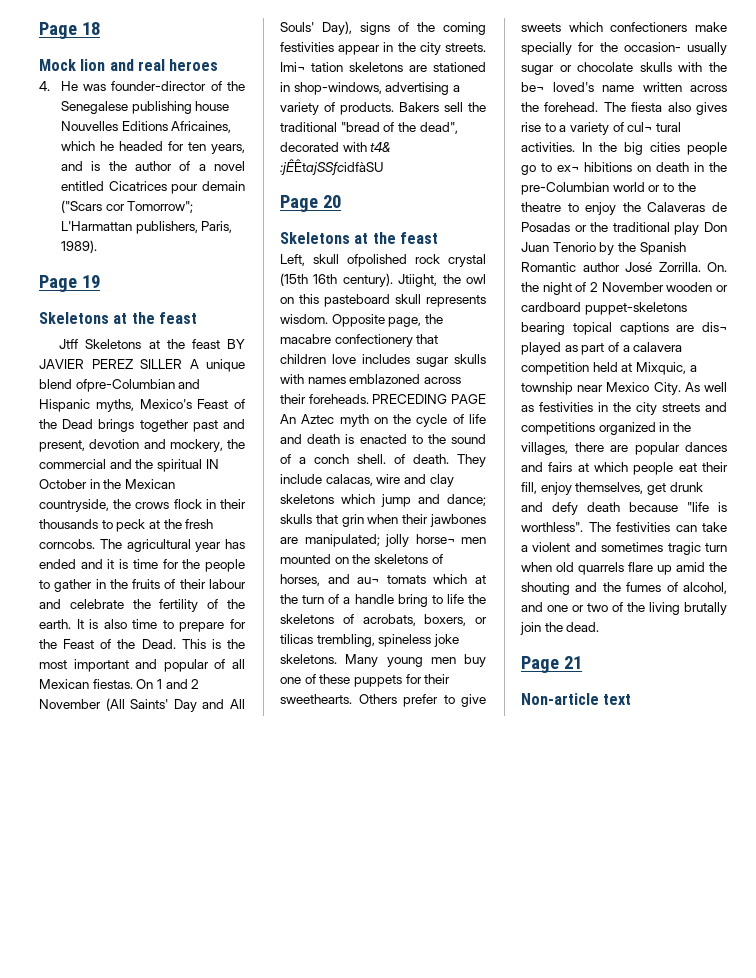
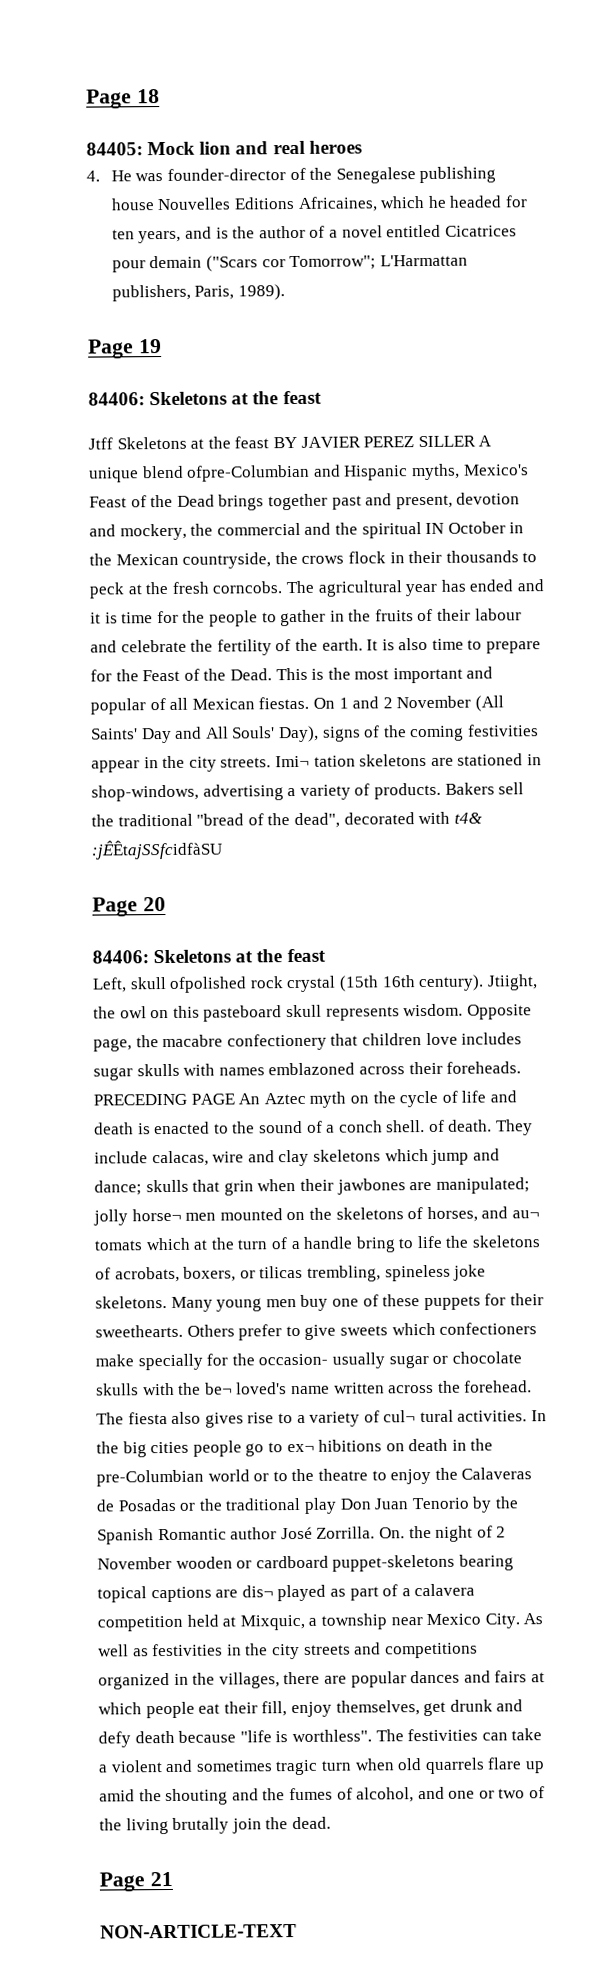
- Mock lion and real heroes
+ 84405: Mock lion and real heroes
  Page 19
- Skeletons at the feast
+ 84406: Skeletons at the feast
  Page 20
- Skeletons at the feast
+ 84406: Skeletons at the feast
- Non-article text
+ NON-ARTICLE-TEXT

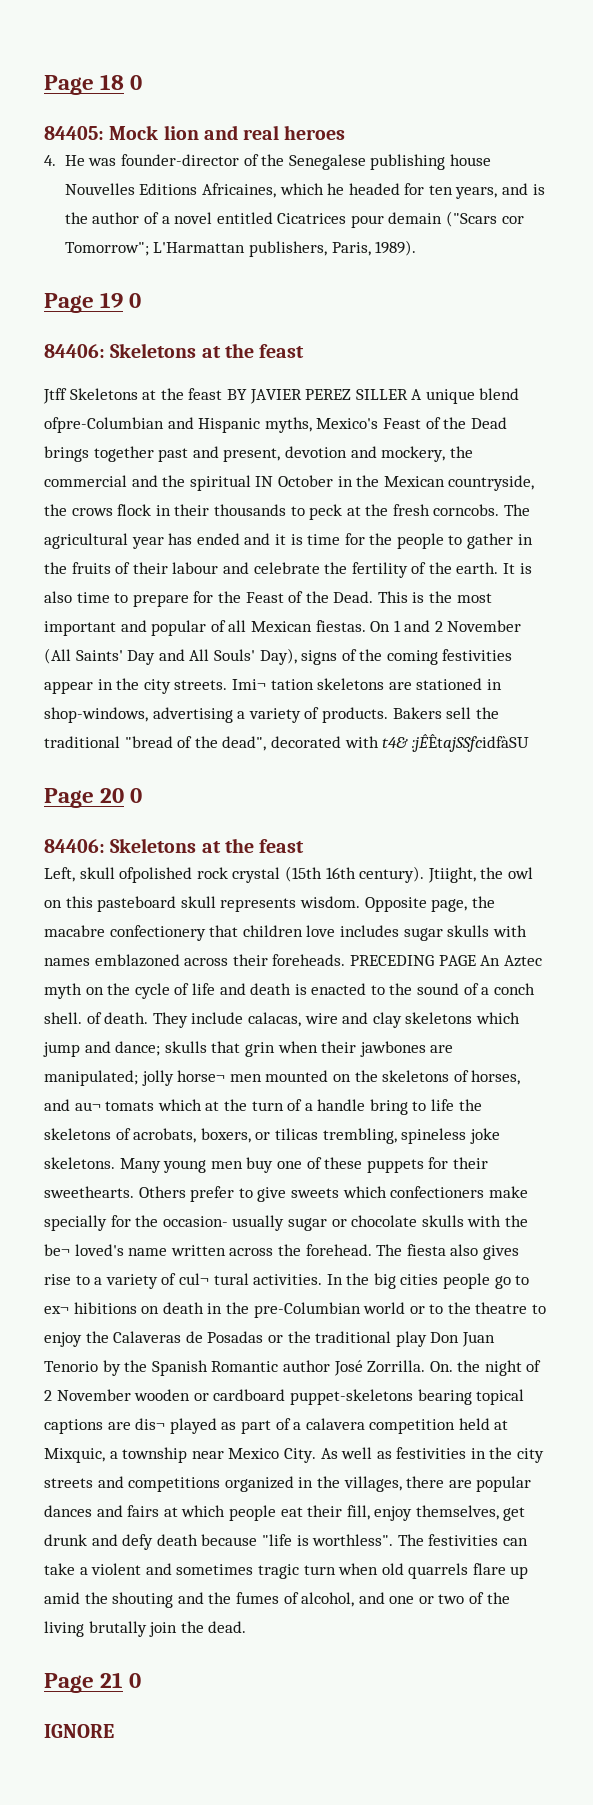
- Page 18
+ Page 18 0
- Page 19
+ Page 19 0
- Page 20
+ Page 20 0
- Page 21
- NON-ARTICLE-TEXT
+ Page 21 0
+ IGNORE

